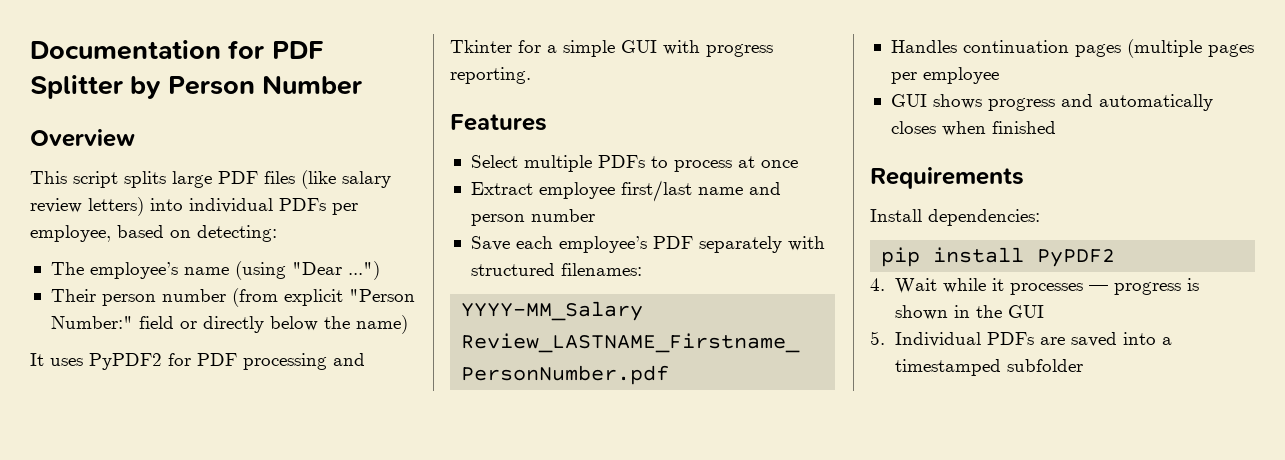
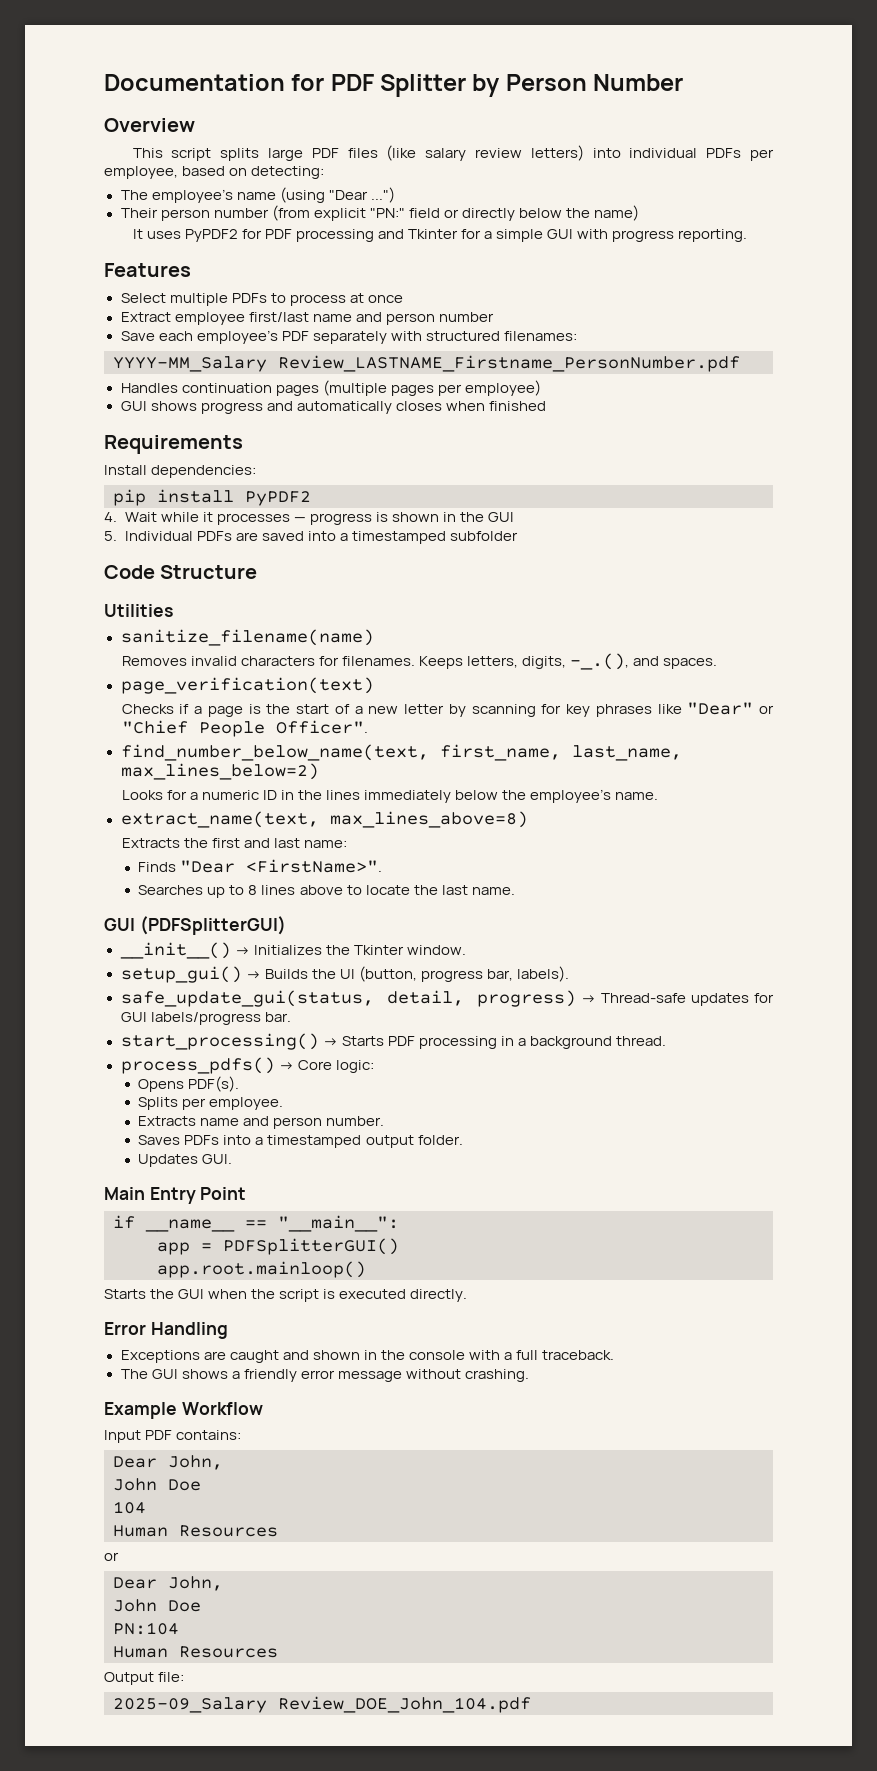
- Their person number (from explicit "Person Number:" field or directly below the name)
+ Their person number (from explicit "PN:" field or directly below the name)
- Handles continuation pages (multiple pages per employee
+ Handles continuation pages (multiple pages per employee)
+ Code Structure
+ Utilities
+ sanitize_filename(name)
+ Removes invalid characters for filenames. Keeps letters, digits, -_.(), and spaces.
+ page_verification(text)
+ Checks if a page is the start of a new letter by scanning for key phrases like "Dear" or "Chief People Officer".
+ find_number_below_name(text, first_name, last_name, max_lines_below=2)
+ Looks for a numeric ID in the lines immediately below the employee’s name.
+ extract_name(text, max_lines_above=8)
+ Extracts the first and last name:
+ Finds "Dear <FirstName>".
+ Searches up to 8 lines above to locate the last name.
+ GUI (PDFSplitterGUI)
+ __init__() → Initializes the Tkinter window.
+ setup_gui() → Builds the UI (button, progress bar, labels).
+ safe_update_gui(status, detail, progress) → Thread-safe updates for GUI labels/progress bar.
+ start_processing() → Starts PDF processing in a background thread.
+ process_pdfs() → Core logic:
+ Opens PDF(s).
+ Splits per employee.
+ Extracts name and person number.
+ Saves PDFs into a timestamped output folder.
+ Updates GUI.
+ Main Entry Point
+ if __name__ == "__main__":
+ app = PDFSplitterGUI()
+ app.root.mainloop()
+ Starts the GUI when the script is executed directly.
+ Error Handling
+ Exceptions are caught and shown in the console with a full traceback.
+ The GUI shows a friendly error message without crashing.
+ Example Workflow
+ Input PDF contains:
+ Dear John,
+ John Doe
+ 104
+ Human Resources
+ or
+ Dear John,
+ John Doe
+ PN:104
+ Human Resources
+ Output file:
+ 2025-09_Salary Review_DOE_John_104.pdf

